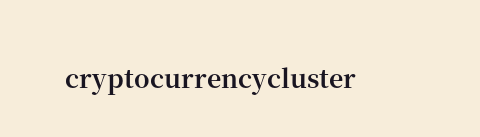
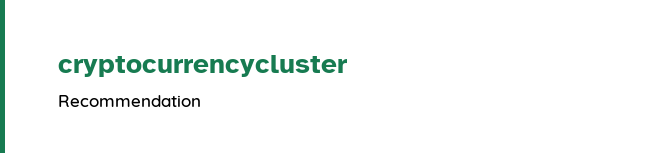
+ Recommendation

